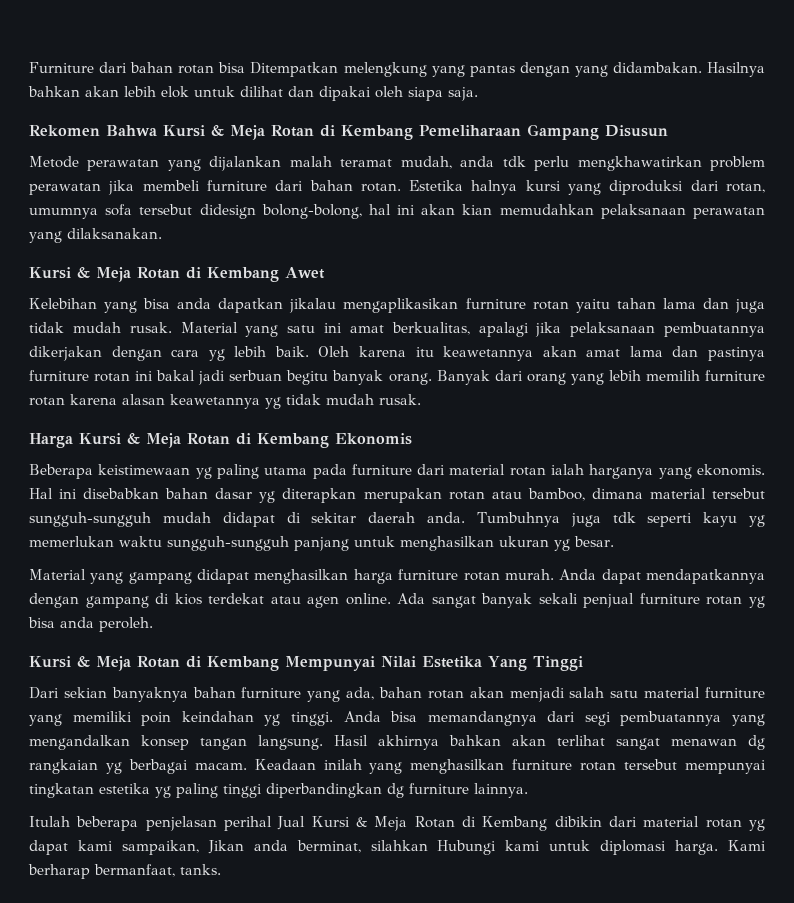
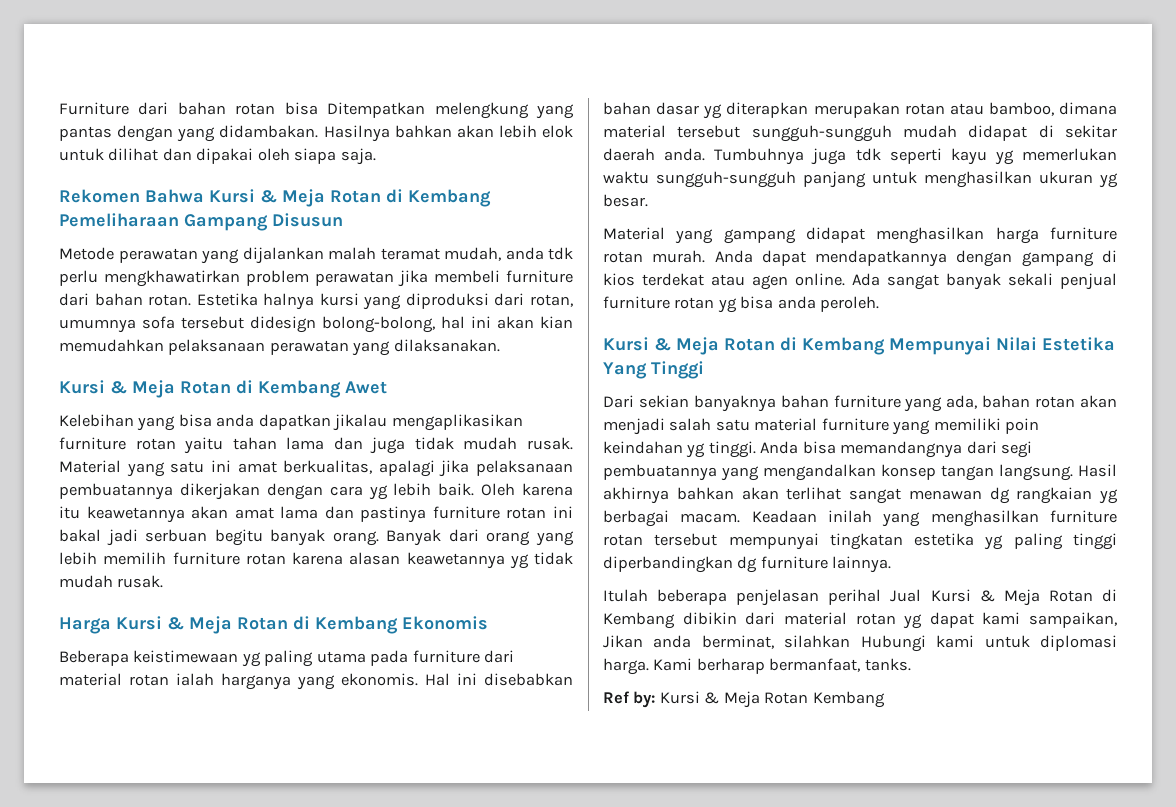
+ Ref by: Kursi & Meja Rotan Kembang

